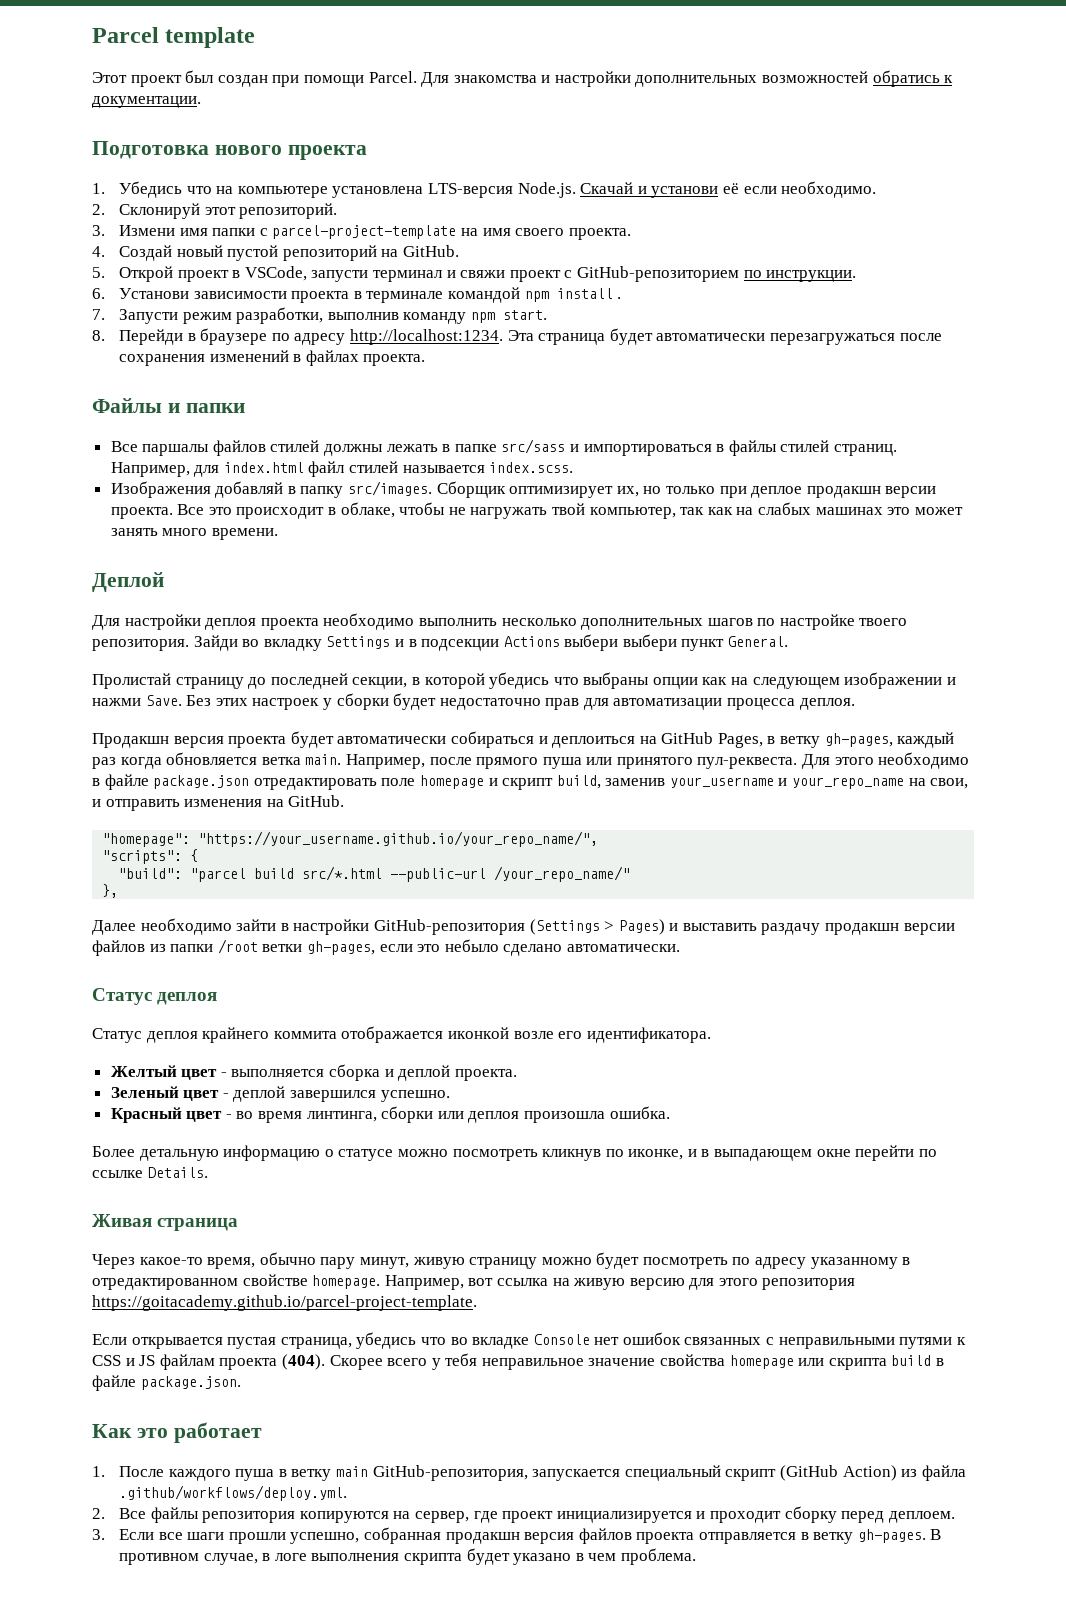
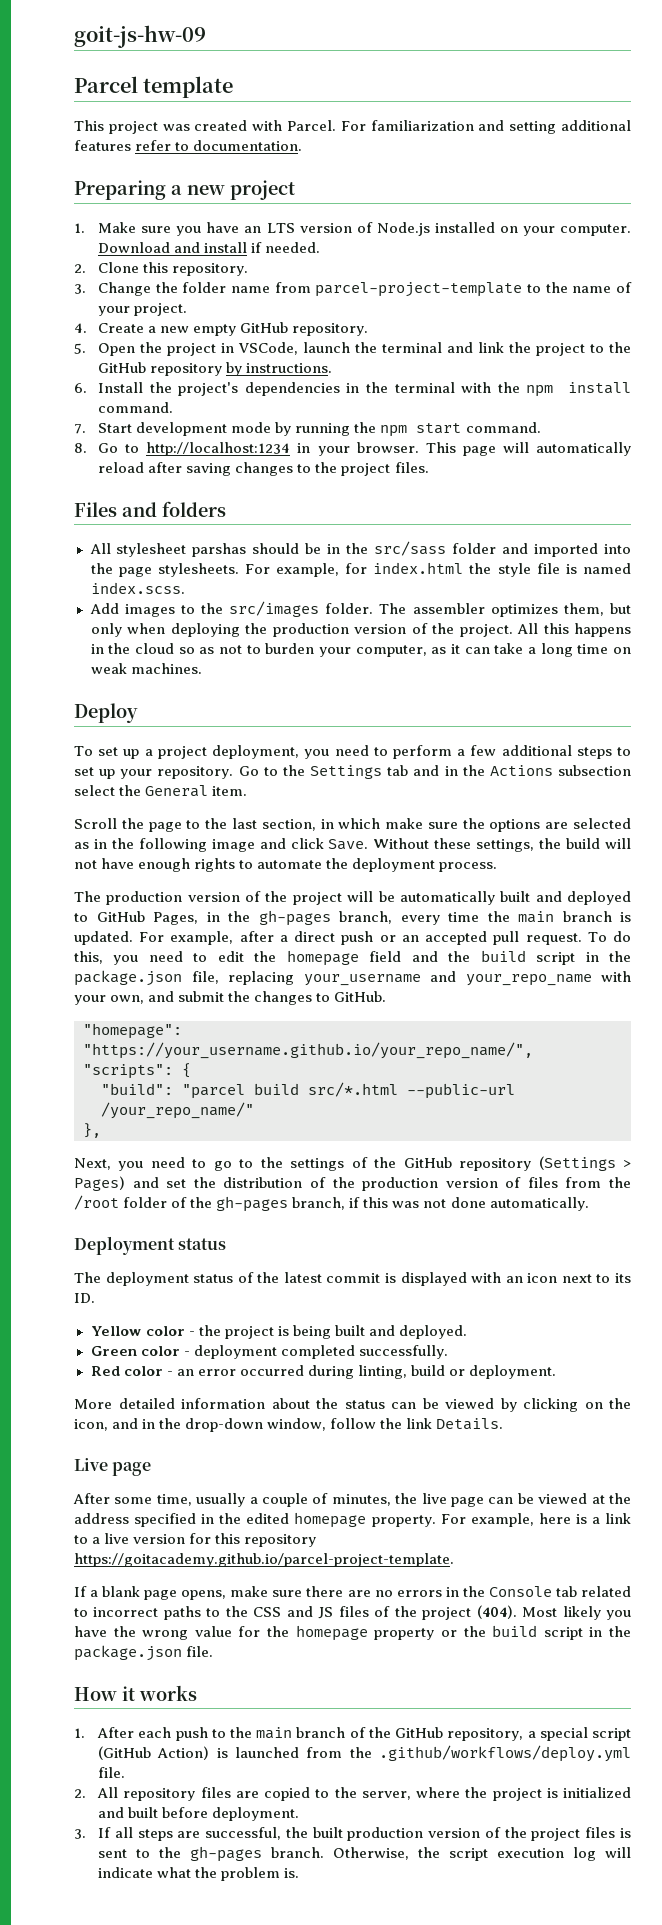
+ goit-js-hw-09
- Этот проект был создан при помощи Parcel. Для знакомства и настройки дополнительных возможностей обратись к документации.
- Подготовка нового проекта
- 1. Убедись что на компьютере установлена LTS-версия Node.js. Скачай и установи её если необходимо.
- 2. Склонируй этот репозиторий.
- 3. Измени имя папки с parcel-project-template на имя своего проекта.
- 4. Создай новый пустой репозиторий на GitHub.
- 5. Открой проект в VSCode, запусти терминал и свяжи проект с GitHub-репозиторием по инструкции.
- 6. Установи зависимости проекта в терминале командой npm install .
+ This project was created with Parcel. For familiarization and setting additional features refer to documentation.
+ Preparing a new project
+ 1. Make sure you have an LTS version of Node.js installed on your computer. Download and install if needed.
+ 2. Clone this repository.
+ 3. Change the folder name from parcel-project-template to the name of your project.
+ 4. Create a new empty GitHub repository.
+ 5. Open the project in VSCode, launch the terminal and link the project to the GitHub repository by instructions.
+ 6. Install the project's dependencies in the terminal with the npm install command.
- 7. Запусти режим разработки, выполнив команду npm start.
- 8. Перейди в браузере по адресу http://localhost:1234. Эта страница будет автоматически перезагружаться после сохранения изменений в файлах проекта.
- Файлы и папки
- Все паршалы файлов стилей должны лежать в папке src/sass и импортироваться в файлы стилей страниц. Например, для index.html файл стилей называется index.scss.
- Изображения добавляй в папку src/images. Сборщик оптимизирует их, но только при деплое продакшн версии проекта. Все это происходит в облаке, чтобы не нагружать твой компьютер, так как на слабых машинах это может занять много времени.
- Деплой
- Для настройки деплоя проекта необходимо выполнить несколько дополнительных шагов по настройке твоего репозитория. Зайди во вкладку Settings и в подсекции Actions выбери выбери пункт General.
- Пролистай страницу до последней секции, в которой убедись что выбраны опции как на следующем изображении и нажми Save. Без этих настроек у сборки будет недостаточно прав для автоматизации процесса деплоя.
- Продакшн версия проекта будет автоматически собираться и деплоиться на GitHub Pages, в ветку gh-pages, каждый раз когда обновляется ветка main. Например, после прямого пуша или принятого пул-реквеста. Для этого необходимо в файле package.json отредактировать поле homepage и скрипт build, заменив your_username и your_repo_name на свои, и отправить изменения на GitHub.
+ 7. Start development mode by running the npm start command.
+ 8. Go to http://localhost:1234 in your browser. This page will automatically reload after saving changes to the project files.
+ Files and folders
+ All stylesheet parshas should be in the src/sass folder and imported into the page stylesheets. For example, for index.html the style file is named index.scss.
+ Add images to the src/images folder. The assembler optimizes them, but only when deploying the production version of the project. All this happens in the cloud so as not to burden your computer, as it can take a long time on weak machines.
+ Deploy
+ To set up a project deployment, you need to perform a few additional steps to set up your repository. Go to the Settings tab and in the Actions subsection select the General item.
+ Scroll the page to the last section, in which make sure the options are selected as in the following image and click Save. Without these settings, the build will not have enough rights to automate the deployment process.
+ The production version of the project will be automatically built and deployed to GitHub Pages, in the gh-pages branch, every time the main branch is updated. For example, after a direct push or an accepted pull request. To do this, you need to edit the homepage field and the build script in the package.json file, replacing your_username and your_repo_name with your own, and submit the changes to GitHub.
- Далее необходимо зайти в настройки GitHub-репозитория (Settings > Pages) и выставить раздачу продакшн версии файлов из папки /root ветки gh-pages, если это небыло сделано автоматически.
- Статус деплоя
- Статус деплоя крайнего коммита отображается иконкой возле его идентификатора.
- Желтый цвет - выполняется сборка и деплой проекта.
- Зеленый цвет - деплой завершился успешно.
- Красный цвет - во время линтинга, сборки или деплоя произошла ошибка.
- Более детальную информацию о статусе можно посмотреть кликнув по иконке, и в выпадающем окне перейти по ссылке Details.
- Живая страница
- Через какое-то время, обычно пару минут, живую страницу можно будет посмотреть по адресу указанному в отредактированном свойстве homepage. Например, вот ссылка на живую версию для этого репозитория https://goitacademy.github.io/parcel-project-template.
- Если открывается пустая страница, убедись что во вкладке Console нет ошибок связанных с неправильными путями к CSS и JS файлам проекта (404). Скорее всего у тебя неправильное значение свойства homepage или скрипта build в файле package.json.
- Как это работает
- 1. После каждого пуша в ветку main GitHub-репозитория, запускается специальный скрипт (GitHub Action) из файла .github/workflows/deploy.yml.
- 2. Все файлы репозитория копируются на сервер, где проект инициализируется и проходит сборку перед деплоем.
- 3. Если все шаги прошли успешно, собранная продакшн версия файлов проекта отправляется в ветку gh-pages. В противном случае, в логе выполнения скрипта будет указано в чем проблема.
+ Next, you need to go to the settings of the GitHub repository (Settings > Pages) and set the distribution of the production version of files from the /root folder of the gh-pages branch, if this was not done automatically.
+ Deployment status
+ The deployment status of the latest commit is displayed with an icon next to its ID.
+ Yellow color - the project is being built and deployed.
+ Green color - deployment completed successfully.
+ Red color - an error occurred during linting, build or deployment.
+ More detailed information about the status can be viewed by clicking on the icon, and in the drop-down window, follow the link Details.
+ Live page
+ After some time, usually a couple of minutes, the live page can be viewed at the address specified in the edited homepage property. For example, here is a link to a live version for this repository https://goitacademy.github.io/parcel-project-template.
+ If a blank page opens, make sure there are no errors in the Console tab related to incorrect paths to the CSS and JS files of the project (404). Most likely you have the wrong value for the homepage property or the build script in the package.json file.
+ How it works
+ 1. After each push to the main branch of the GitHub repository, a special script (GitHub Action) is launched from the .github/workflows/deploy.yml file.
+ 2. All repository files are copied to the server, where the project is initialized and built before deployment.
+ 3. If all steps are successful, the built production version of the project files is sent to the gh-pages branch. Otherwise, the script execution log will indicate what the problem is.

